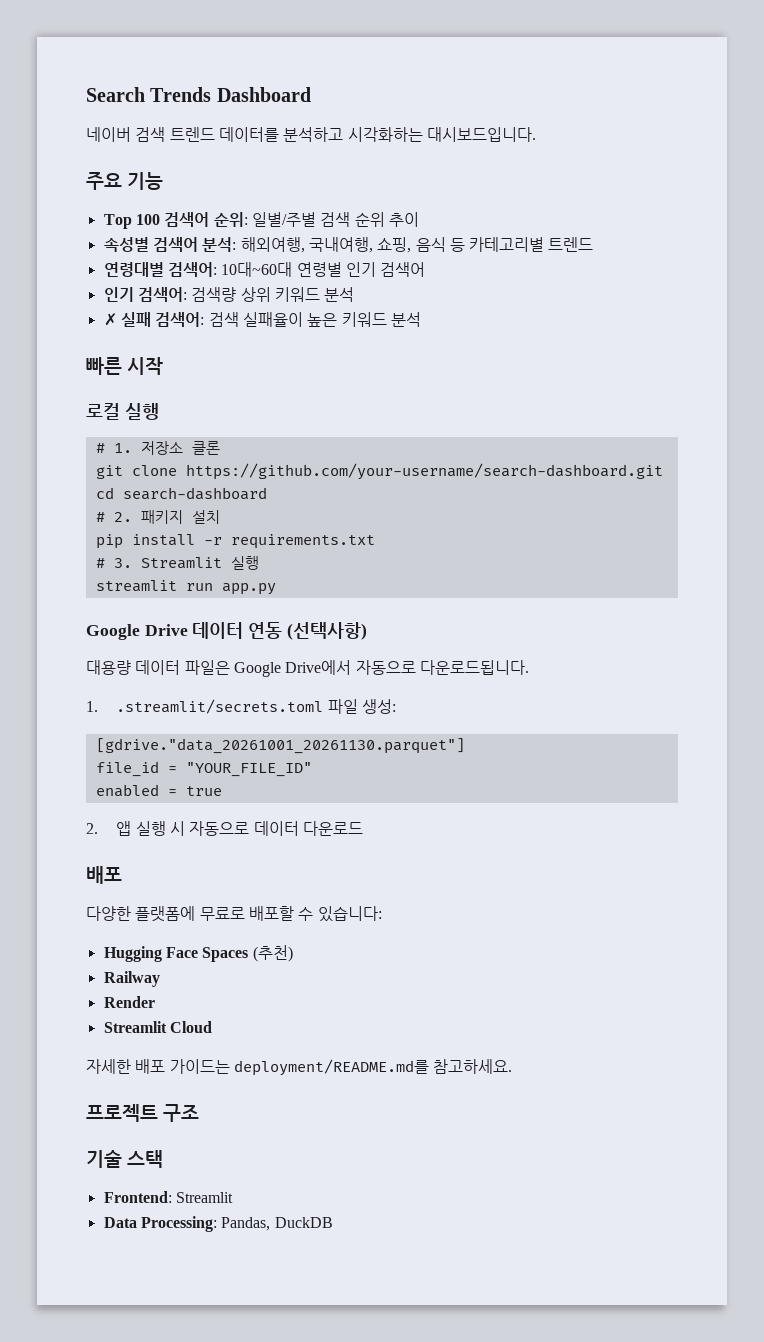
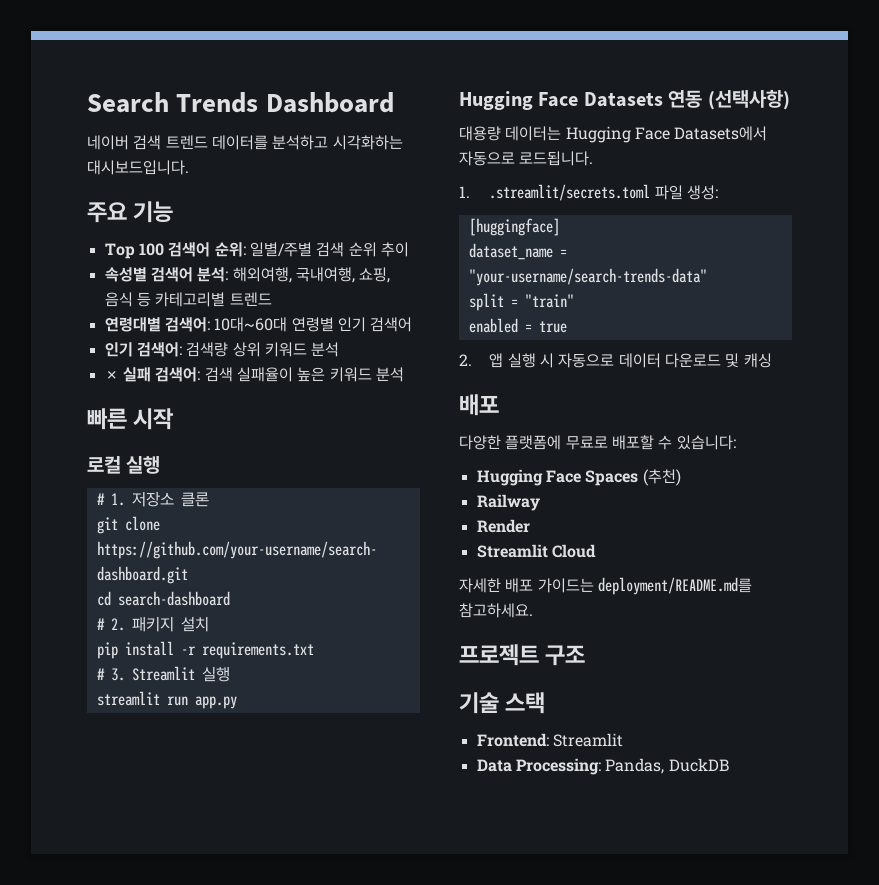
- Google Drive 데이터 연동 (선택사항)
+ Hugging Face Datasets 연동 (선택사항)
- 대용량 데이터 파일은 Google Drive에서 자동으로 다운로드됩니다.
+ 대용량 데이터는 Hugging Face Datasets에서 자동으로 로드됩니다.
  1. .streamlit/secrets.toml 파일 생성:
- [gdrive."data_20261001_20261130.parquet"]
- file_id = "YOUR_FILE_ID"
+ [huggingface]
+ dataset_name = "your-username/search-trends-data"
+ split = "train"
- 2. 앱 실행 시 자동으로 데이터 다운로드
+ 2. 앱 실행 시 자동으로 데이터 다운로드 및 캐싱

